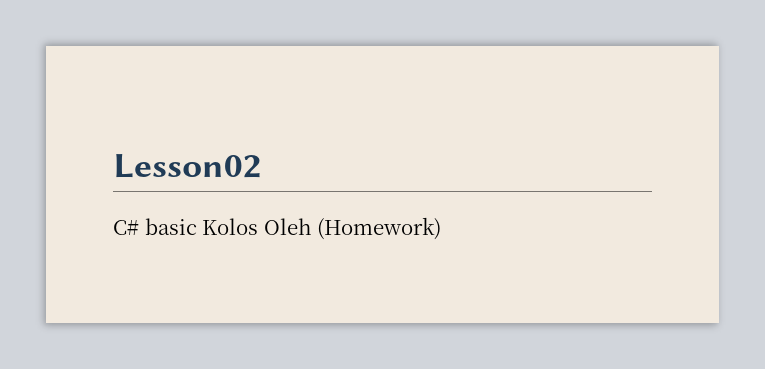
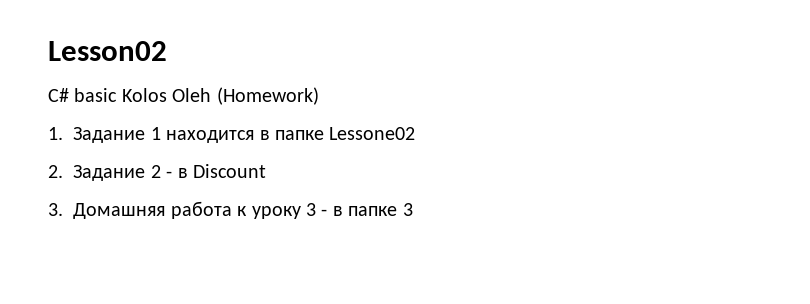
+ 1. Задание 1 находится в папке Lessone02
+ 2. Задание 2 - в Discount
+ 3. Домашняя работа к уроку 3 - в папке 3

